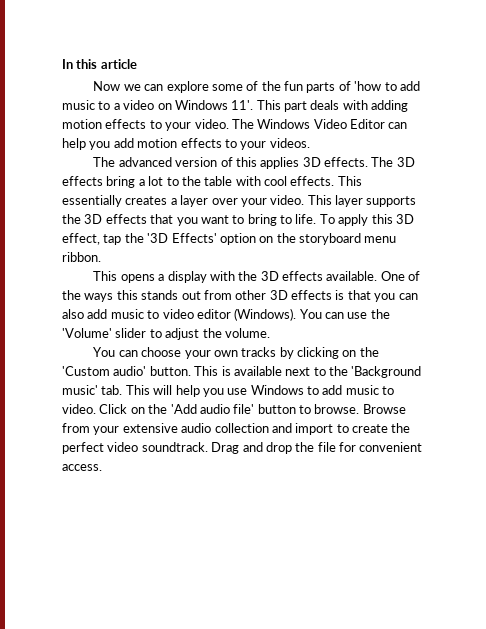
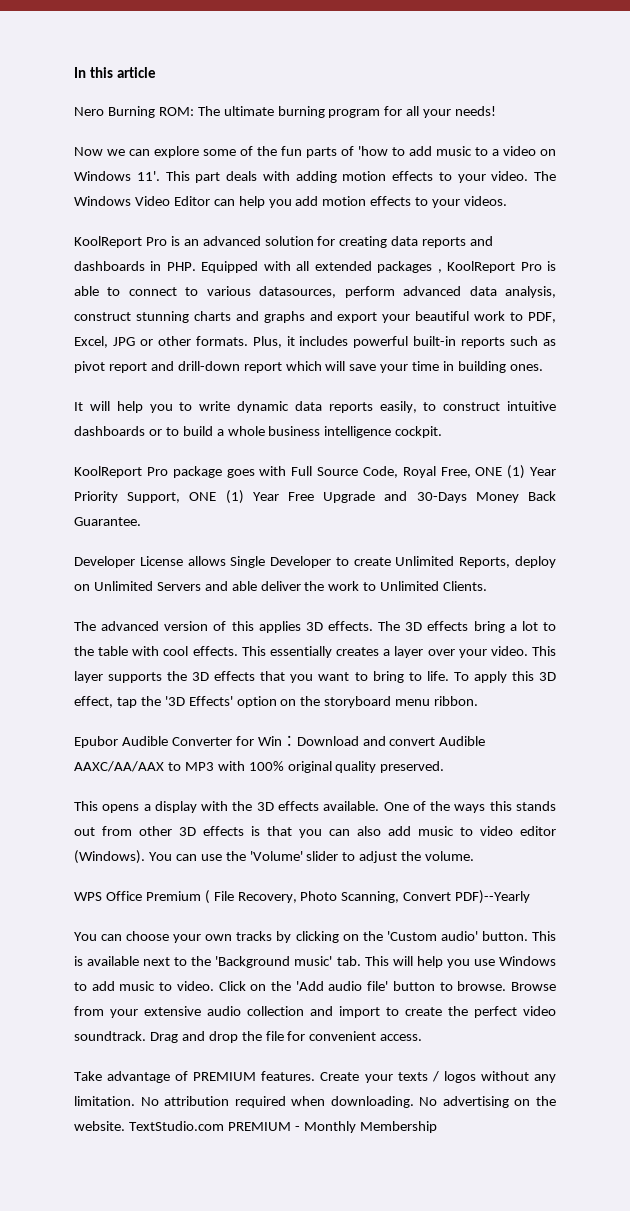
+ Nero Burning ROM: The ultimate burning program for all your needs!
+ KoolReport Pro is an advanced solution for creating data reports and dashboards in PHP. Equipped with all extended packages , KoolReport Pro is able to connect to various datasources, perform advanced data analysis, construct stunning charts and graphs and export your beautiful work to PDF, Excel, JPG or other formats. Plus, it includes powerful built-in reports such as pivot report and drill-down report which will save your time in building ones.
+ It will help you to write dynamic data reports easily, to construct intuitive dashboards or to build a whole business intelligence cockpit.
+ KoolReport Pro package goes with Full Source Code, Royal Free, ONE (1) Year Priority Support, ONE (1) Year Free Upgrade and 30-Days Money Back Guarantee.
+ Developer License allows Single Developer to create Unlimited Reports, deploy on Unlimited Servers and able deliver the work to Unlimited Clients.
+ Epubor Audible Converter for Win：Download and convert Audible AAXC/AA/AAX to MP3 with 100% original quality preserved.
+ WPS Office Premium ( File Recovery, Photo Scanning, Convert PDF)--Yearly
+ Take advantage of PREMIUM features. Create your texts / logos without any limitation. No attribution required when downloading. No advertising on the website. TextStudio.com PREMIUM - Monthly Membership

